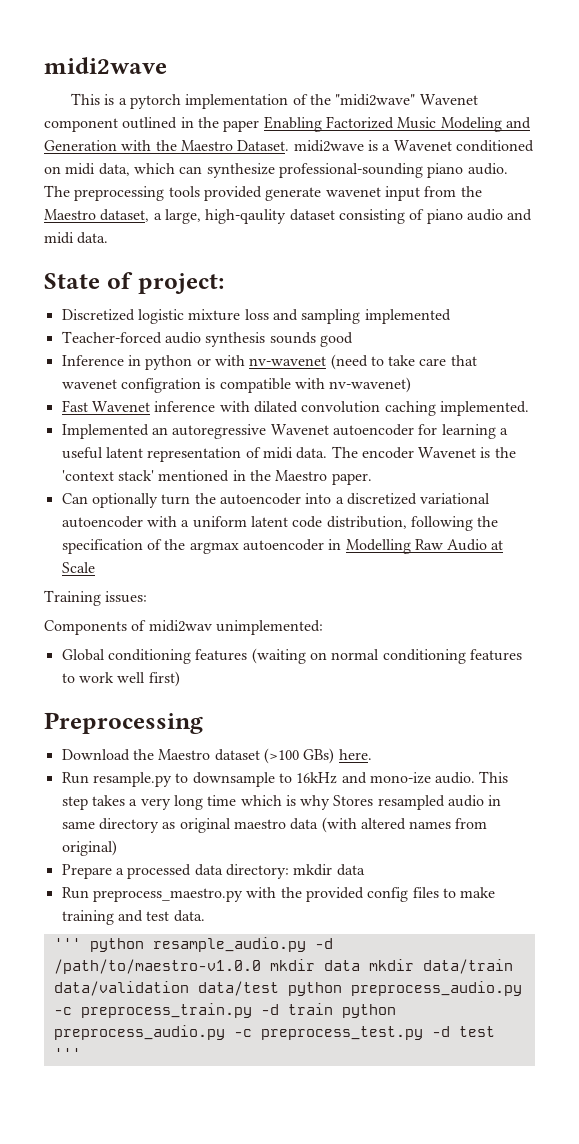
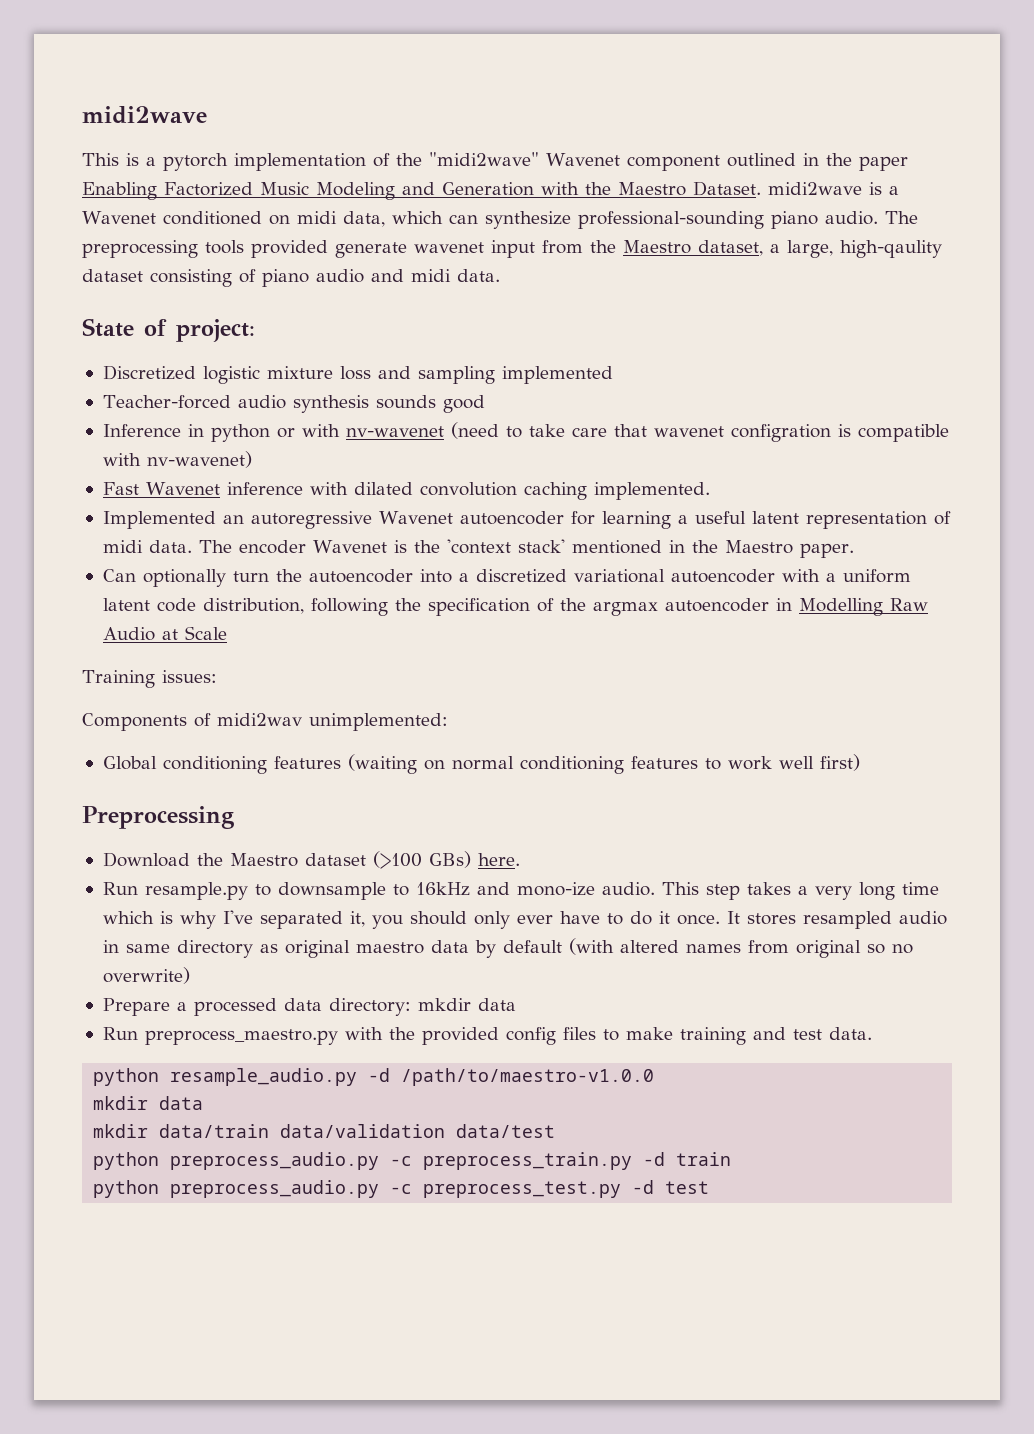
- This step takes a very long time which is why Stores resampled audio in same directory as original maestro data (with altered names from original)
+ This step takes a very long time which is why I've separated it, you should only ever have to do it once. It stores resampled audio in same directory as original maestro data by default (with altered names from original so no overwrite)
- ''' python resample_audio.py -d /path/to/maestro-v1.0.0 mkdir data mkdir data/train data/validation data/test python preprocess_audio.py -c preprocess_train.py -d train python preprocess_audio.py -c preprocess_test.py -d test '''
+ python resample_audio.py -d /path/to/maestro-v1.0.0
+ mkdir data
+ mkdir data/train data/validation data/test
+ python preprocess_audio.py -c preprocess_train.py -d train
+ python preprocess_audio.py -c preprocess_test.py -d test

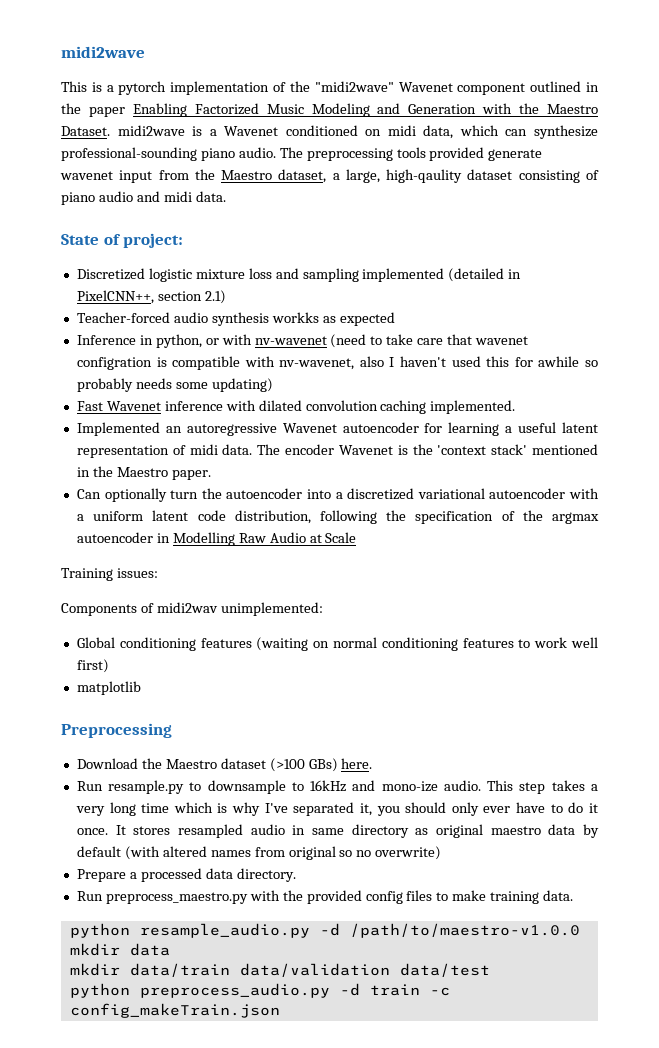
- Discretized logistic mixture loss and sampling implemented
+ Discretized logistic mixture loss and sampling implemented (detailed in PixelCNN++, section 2.1)
- Teacher-forced audio synthesis sounds good
+ Teacher-forced audio synthesis workks as expected
- Inference in python or with nv-wavenet (need to take care that wavenet configration is compatible with nv-wavenet)
+ Inference in python, or with nv-wavenet (need to take care that wavenet configration is compatible with nv-wavenet, also I haven't used this for awhile so probably needs some updating)
+ matplotlib
- Prepare a processed data directory: mkdir data
+ Prepare a processed data directory.
- Run preprocess_maestro.py with the provided config files to make training and test data.
+ Run preprocess_maestro.py with the provided config files to make training data.
- python preprocess_audio.py -c preprocess_train.py -d train
- python preprocess_audio.py -c preprocess_test.py -d test
+ python preprocess_audio.py -d train -c config_makeTrain.json

